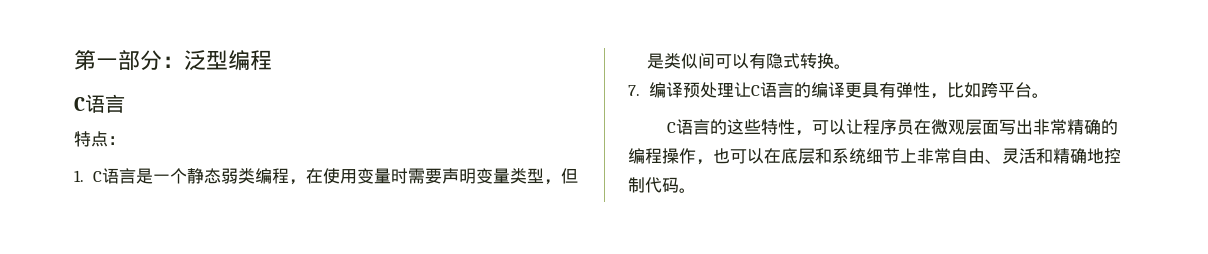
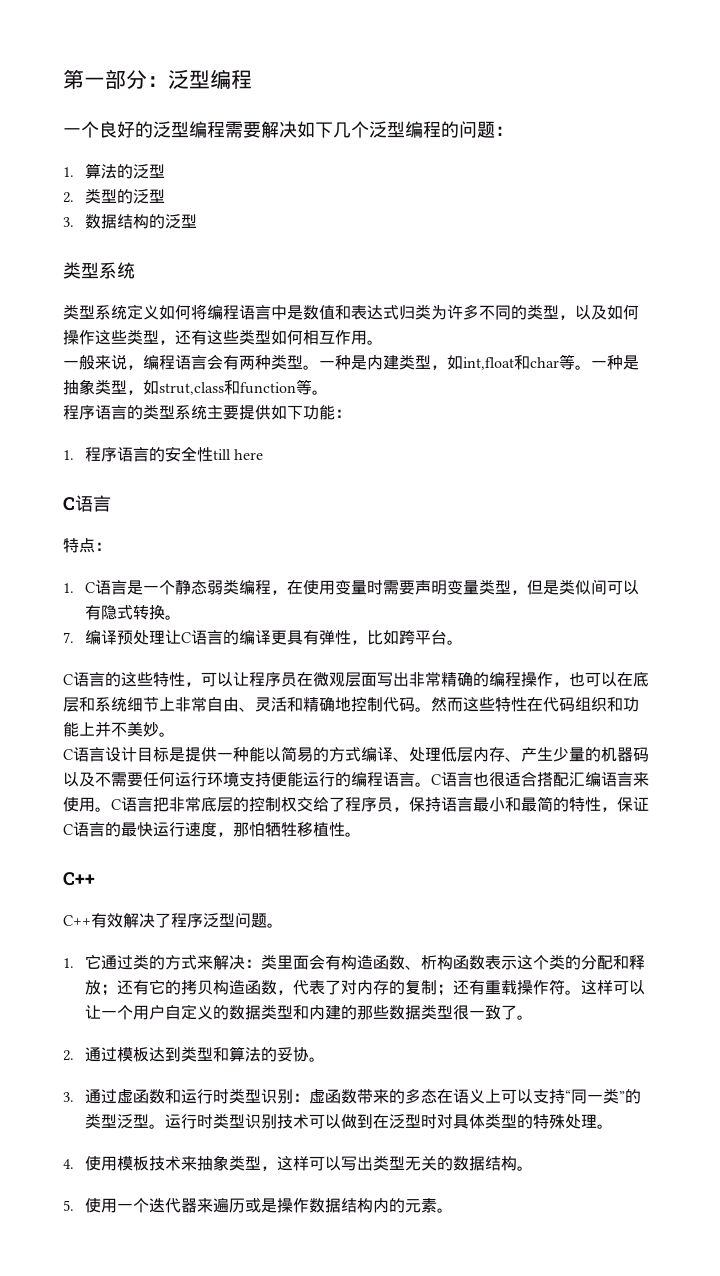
+ 一个良好的泛型编程需要解决如下几个泛型编程的问题：
+ 1.算法的泛型
+ 2.类型的泛型
+ 3.数据结构的泛型
+ 类型系统
+ 类型系统定义如何将编程语言中是数值和表达式归类为许多不同的类型，以及如何操作这些类型，还有这些类型如何相互作用。
+ 一般来说，编程语言会有两种类型。一种是内建类型，如int,float和char等。一种是抽象类型，如strut,class和function等。
+ 程序语言的类型系统主要提供如下功能：
+ 1.程序语言的安全性till here
+ 然而这些特性在代码组织和功能上并不美妙。
+ C语言设计目标是提供一种能以简易的方式编译、处理低层内存、产生少量的机器码以及不需要任何运行环境支持便能运行的编程语言。C语言也很适合搭配汇编语言来使用。C语言把非常底层的控制权交给了程序员，保持语言最小和最简的特性，保证C语言的最快运行速度，那怕牺牲移植性。
+ C++
+ C++有效解决了程序泛型问题。
+ 1.它通过类的方式来解决：类里面会有构造函数、析构函数表示这个类的分配和释放；还有它的拷贝构造函数，代表了对内存的复制；还有重载操作符。这样可以让一个用户自定义的数据类型和内建的那些数据类型很一致了。
+ 2.通过模板达到类型和算法的妥协。
+ 3.通过虚函数和运行时类型识别：虚函数带来的多态在语义上可以支持“同一类”的类型泛型。运行时类型识别技术可以做到在泛型时对具体类型的特殊处理。
+ 4.使用模板技术来抽象类型，这样可以写出类型无关的数据结构。
+ 5.使用一个迭代器来遍历或是操作数据结构内的元素。

